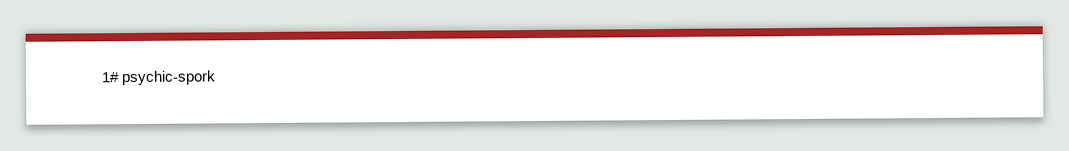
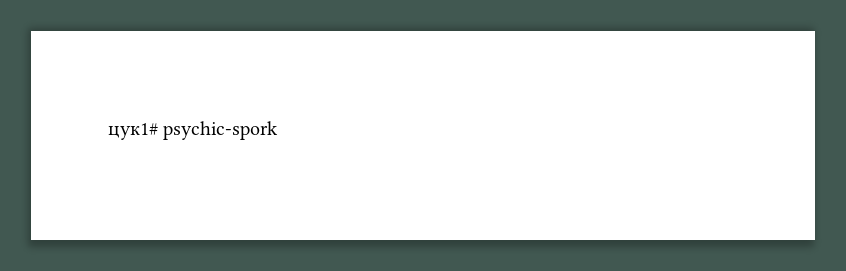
- 1# psychic-spork
+ цук1# psychic-spork

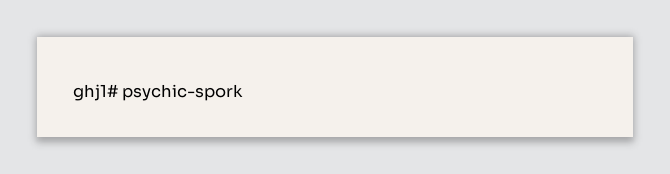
- цук1# psychic-spork
+ ghj1# psychic-spork

